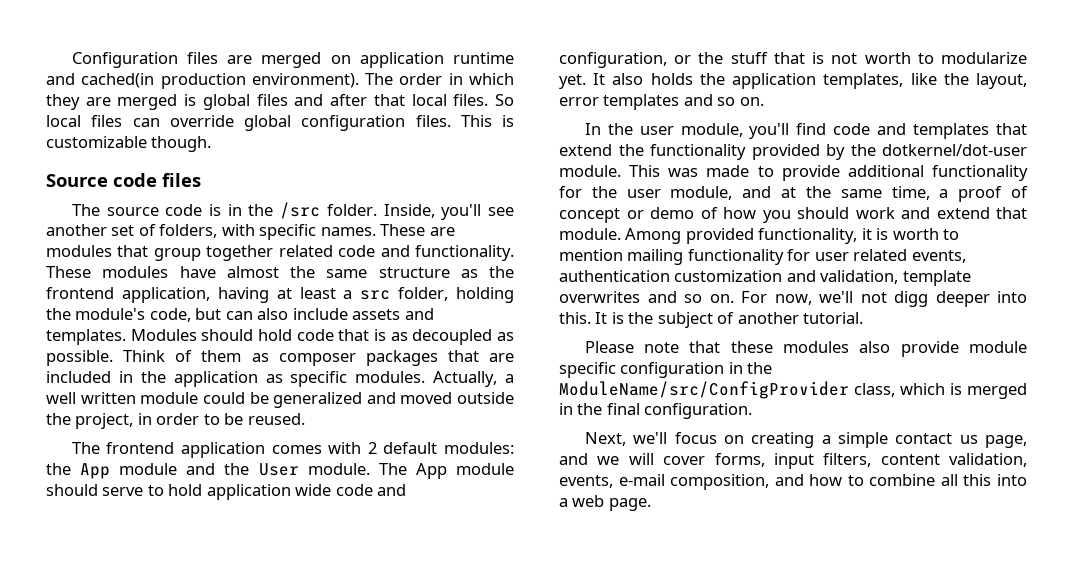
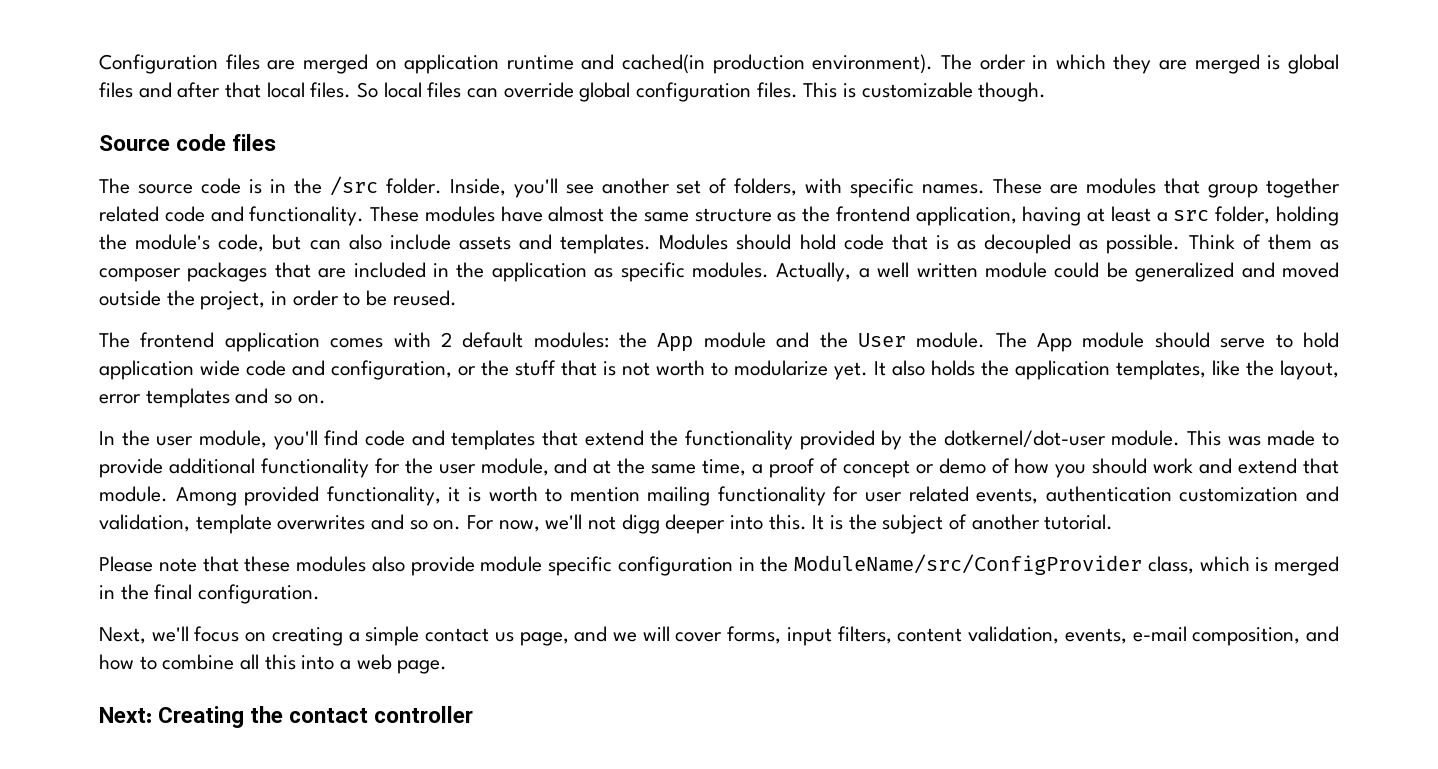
+ Next: Creating the contact controller

